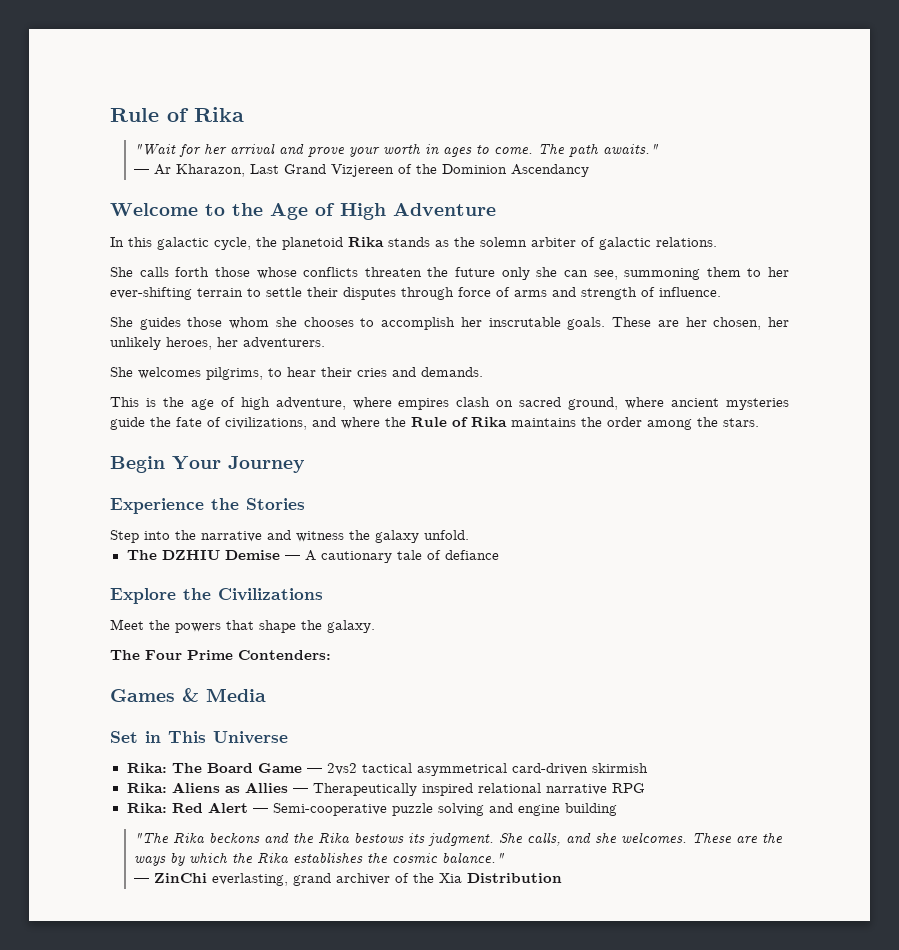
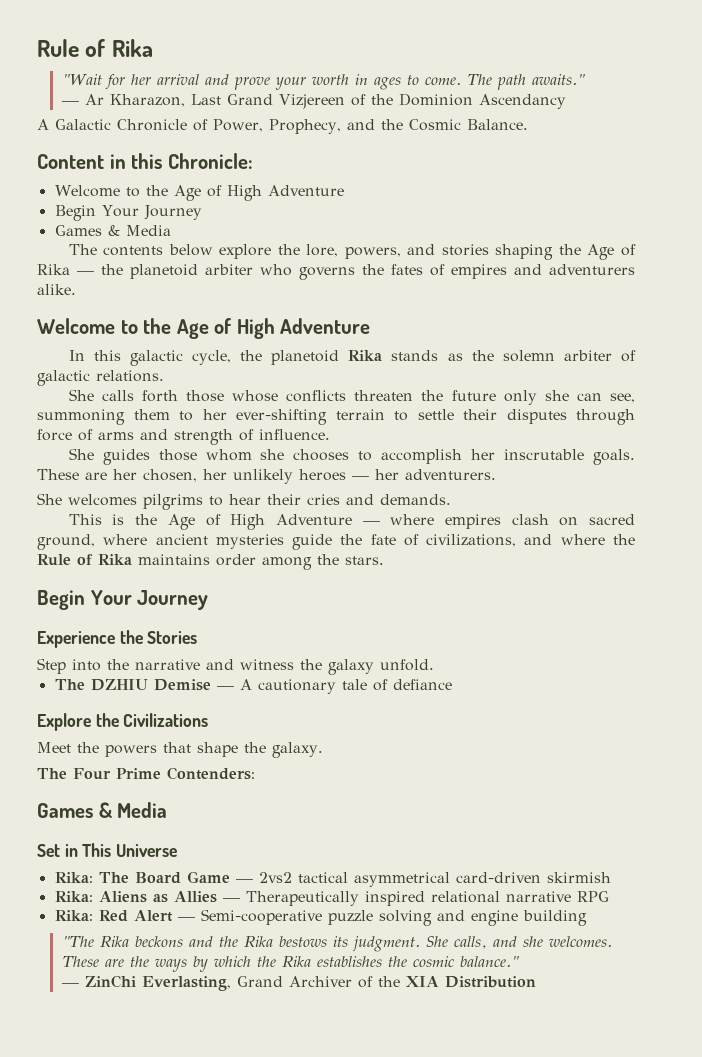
+ A Galactic Chronicle of Power, Prophecy, and the Cosmic Balance.
+ Content in this Chronicle:
+ Welcome to the Age of High Adventure
+ Begin Your Journey
+ Games & Media
+ The contents below explore the lore, powers, and stories shaping the Age of Rika — the planetoid arbiter who governs the fates of empires and adventurers alike.
- These are her chosen, her unlikely heroes, her adventurers.
+ These are her chosen, her unlikely heroes — her adventurers.
- She welcomes pilgrims, to hear their cries and demands.
+ She welcomes pilgrims to hear their cries and demands.
- This is the age of high adventure, where empires clash on sacred ground, where ancient mysteries guide the fate of civilizations, and where the Rule of Rika maintains the order among the stars.
+ This is the Age of High Adventure — where empires clash on sacred ground, where ancient mysteries guide the fate of civilizations, and where the Rule of Rika maintains order among the stars.
- — ZinChi everlasting, grand archiver of the Xia Distribution
+ — ZinChi Everlasting, Grand Archiver of the XIA Distribution

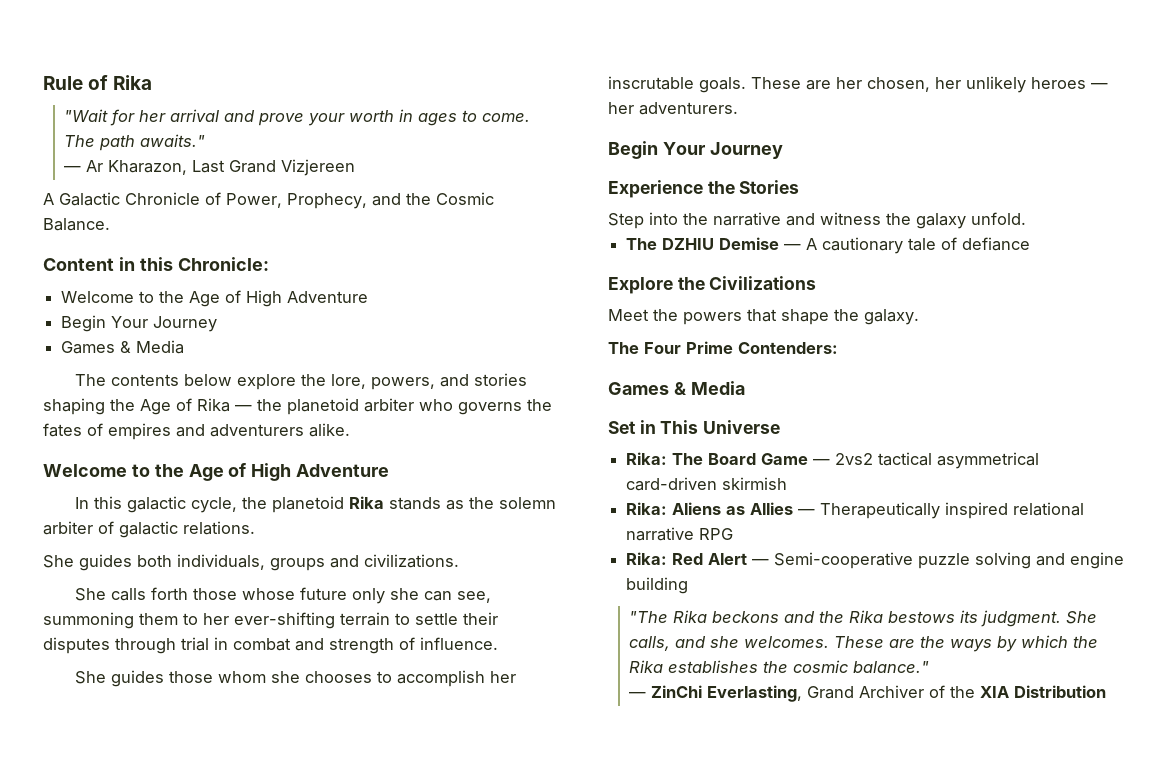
- — Ar Kharazon, Last Grand Vizjereen of the Dominion Ascendancy
+ — Ar Kharazon, Last Grand Vizjereen
+ She guides both individuals, groups and civilizations.
- She calls forth those whose conflicts threaten the future only she can see, summoning them to her ever-shifting terrain to settle their disputes through force of arms and strength of influence.
+ She calls forth those whose future only she can see, summoning them to her ever-shifting terrain to settle their disputes through trial in combat and strength of influence.
- She welcomes pilgrims to hear their cries and demands.
- This is the Age of High Adventure — where empires clash on sacred ground, where ancient mysteries guide the fate of civilizations, and where the Rule of Rika maintains order among the stars.

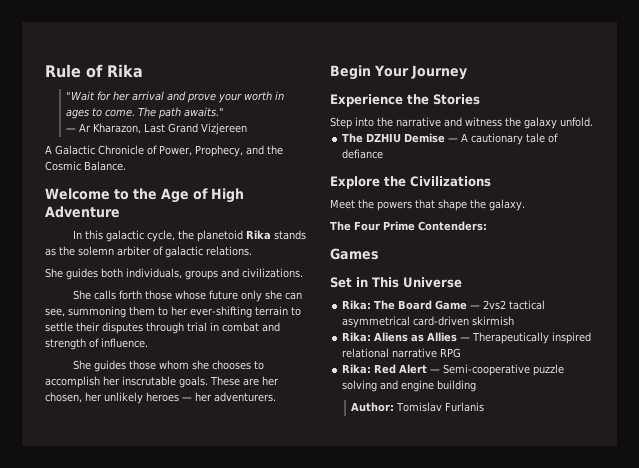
- Content in this Chronicle:
- Welcome to the Age of High Adventure
- Begin Your Journey
- Games & Media
- The contents below explore the lore, powers, and stories shaping the Age of Rika — the planetoid arbiter who governs the fates of empires and adventurers alike.
  The Four Prime Contenders:
- Games & Media
+ Games
- "The Rika beckons and the Rika bestows its judgment. She calls, and she welcomes. These are the ways by which the Rika establishes the cosmic balance."
- — ZinChi Everlasting, Grand Archiver of the XIA Distribution
+ Author: Tomislav Furlanis

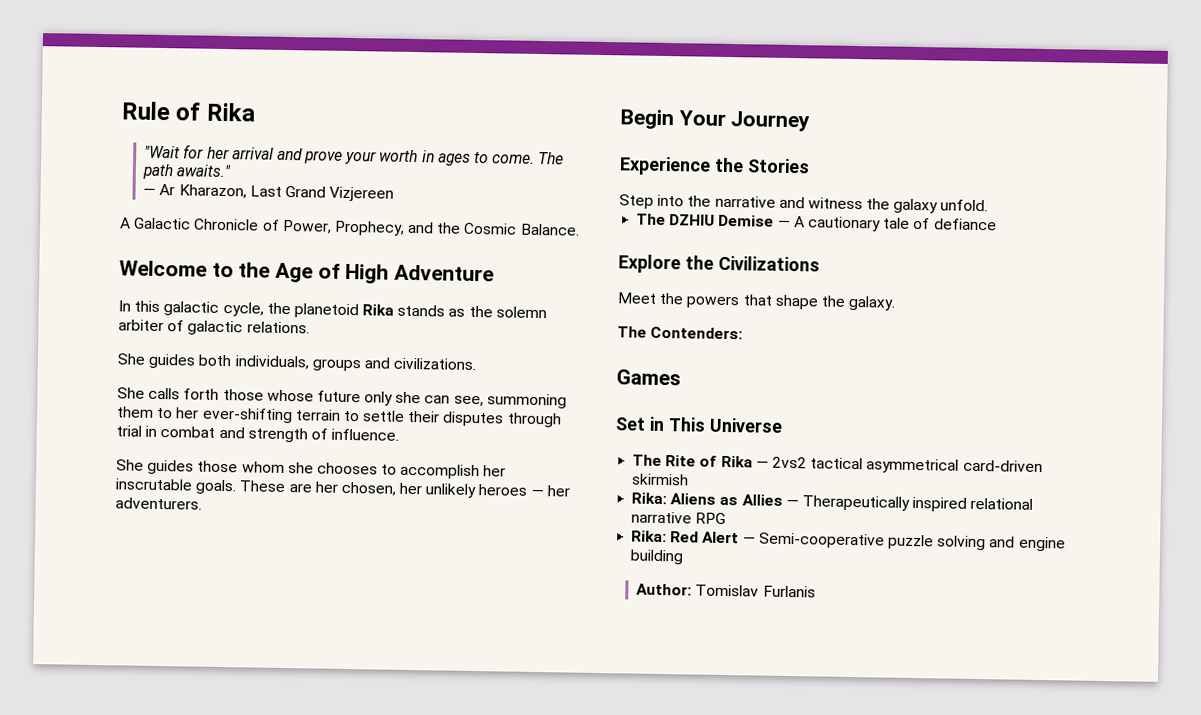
- The Four Prime Contenders:
+ The Contenders:
- Rika: The Board Game — 2vs2 tactical asymmetrical card-driven skirmish
+ The Rite of Rika — 2vs2 tactical asymmetrical card-driven skirmish

